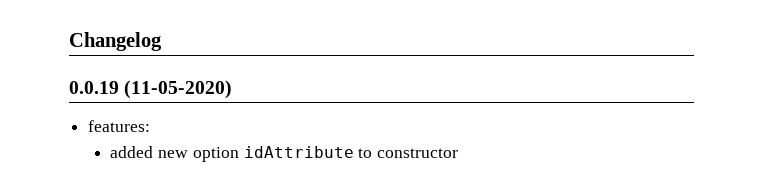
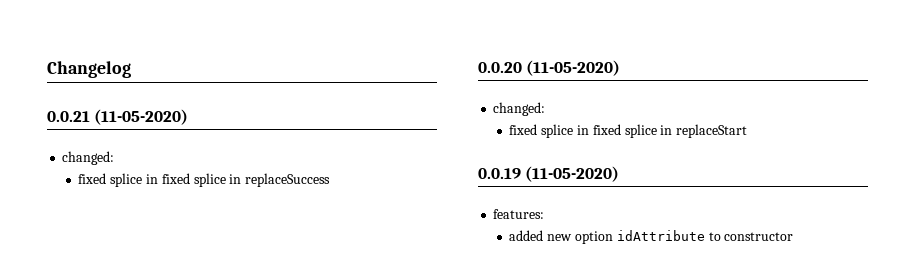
+ 0.0.21 (11-05-2020)
+ changed:
+ fixed splice in fixed splice in replaceSuccess
+ 0.0.20 (11-05-2020)
+ changed:
+ fixed splice in fixed splice in replaceStart

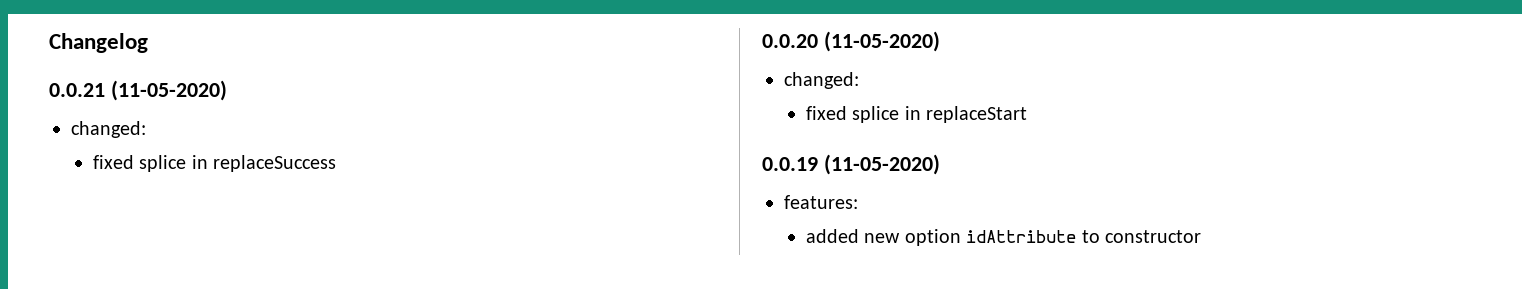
- fixed splice in fixed splice in replaceSuccess
+ fixed splice in replaceSuccess
- fixed splice in fixed splice in replaceStart
+ fixed splice in replaceStart

